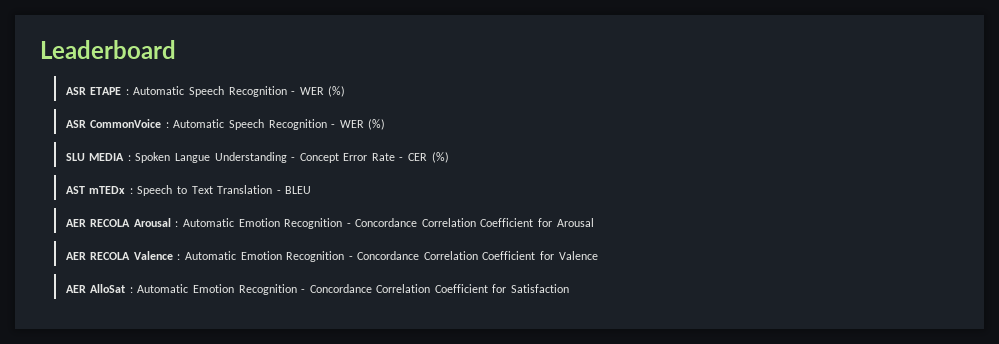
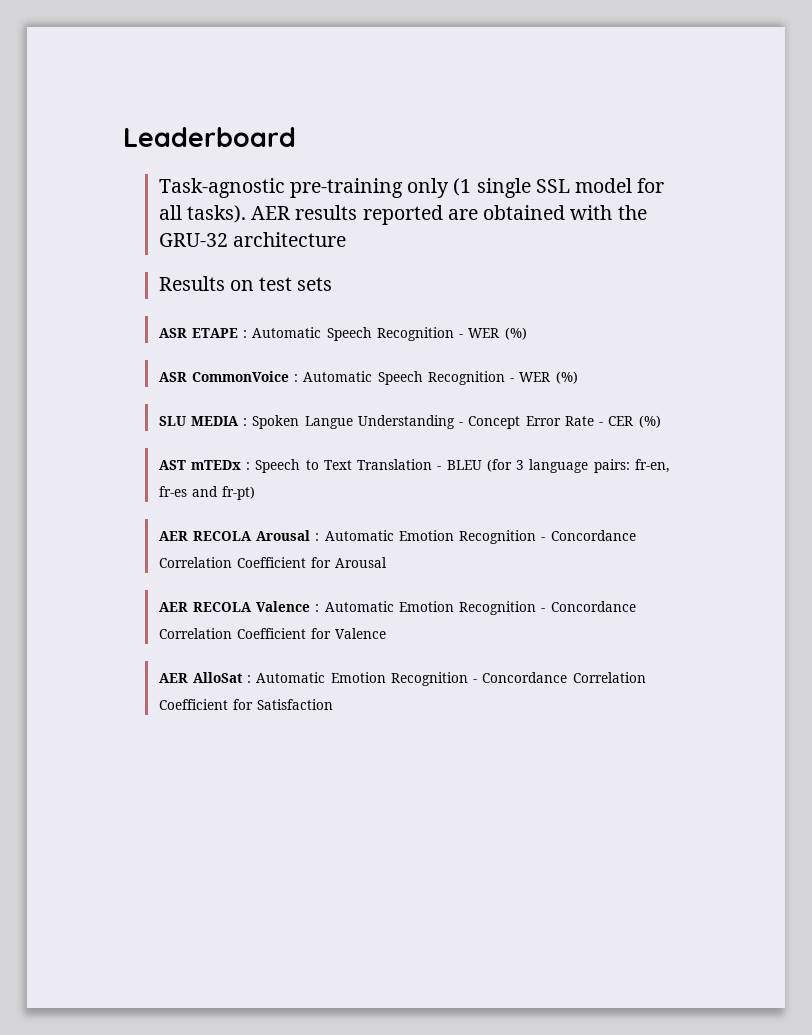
+ Task-agnostic pre-training only (1 single SSL model for all tasks). AER results reported are obtained with the GRU-32 architecture
+ Results on test sets
- AST mTEDx : Speech to Text Translation - BLEU
+ AST mTEDx : Speech to Text Translation - BLEU (for 3 language pairs: fr-en, fr-es and fr-pt)

